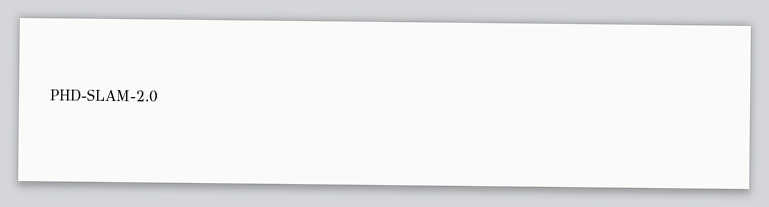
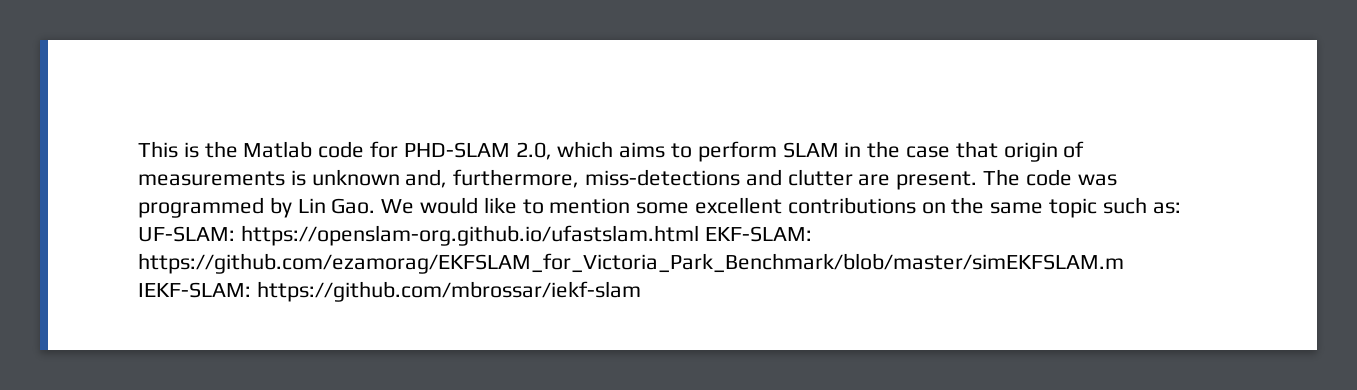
- PHD-SLAM-2.0
+ This is the Matlab code for PHD-SLAM 2.0, which aims to perform SLAM in the case that origin of measurements is unknown and, furthermore, miss-detections and clutter are present. The code was programmed by Lin Gao. We would like to mention some excellent contributions on the same topic such as: UF-SLAM: https://openslam-org.github.io/ufastslam.html EKF-SLAM: https://github.com/ezamorag/EKFSLAM_for_Victoria_Park_Benchmark/blob/master/simEKFSLAM.m IEKF-SLAM: https://github.com/mbrossar/iekf-slam

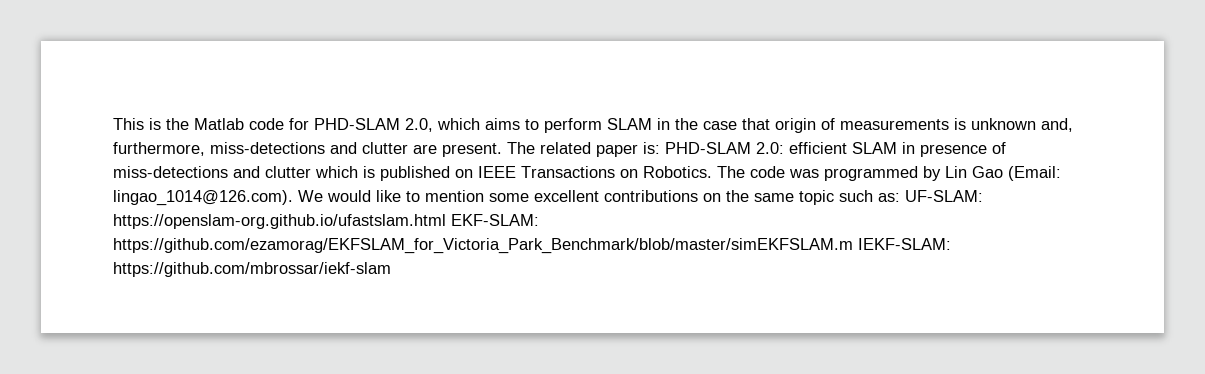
- The code was programmed by Lin Gao. We would like to mention some excellent contributions on the same topic such as: UF-SLAM: https://openslam-org.github.io/ufastslam.html EKF-SLAM: https://github.com/ezamorag/EKFSLAM_for_Victoria_Park_Benchmark/blob/master/simEKFSLAM.m IEKF-SLAM: https://github.com/mbrossar/iekf-slam
+ The related paper is: PHD-SLAM 2.0: efficient SLAM in presence of miss-detections and clutter which is published on IEEE Transactions on Robotics. The code was programmed by Lin Gao (Email: lingao_1014@126.com). We would like to mention some excellent contributions on the same topic such as: UF-SLAM: https://openslam-org.github.io/ufastslam.html EKF-SLAM: https://github.com/ezamorag/EKFSLAM_for_Victoria_Park_Benchmark/blob/master/simEKFSLAM.m IEKF-SLAM: https://github.com/mbrossar/iekf-slam

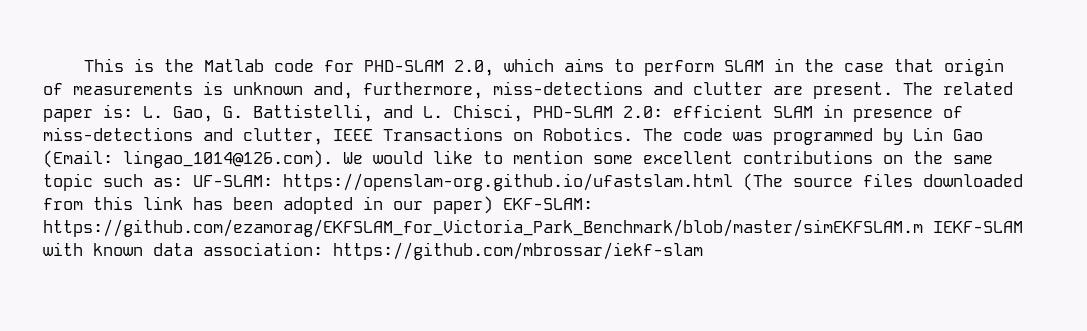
- The related paper is: PHD-SLAM 2.0: efficient SLAM in presence of miss-detections and clutter which is published on IEEE Transactions on Robotics.
+ The related paper is: L. Gao, G. Battistelli, and L. Chisci, PHD-SLAM 2.0: efficient SLAM in presence of miss-detections and clutter, IEEE Transactions on Robotics.
- The code was programmed by Lin Gao (Email: lingao_1014@126.com). We would like to mention some excellent contributions on the same topic such as: UF-SLAM: https://openslam-org.github.io/ufastslam.html EKF-SLAM: https://github.com/ezamorag/EKFSLAM_for_Victoria_Park_Benchmark/blob/master/simEKFSLAM.m IEKF-SLAM: https://github.com/mbrossar/iekf-slam
+ The code was programmed by Lin Gao (Email: lingao_1014@126.com). We would like to mention some excellent contributions on the same topic such as: UF-SLAM: https://openslam-org.github.io/ufastslam.html (The source files downloaded from this link has been adopted in our paper) EKF-SLAM: https://github.com/ezamorag/EKFSLAM_for_Victoria_Park_Benchmark/blob/master/simEKFSLAM.m IEKF-SLAM with known data association: https://github.com/mbrossar/iekf-slam

